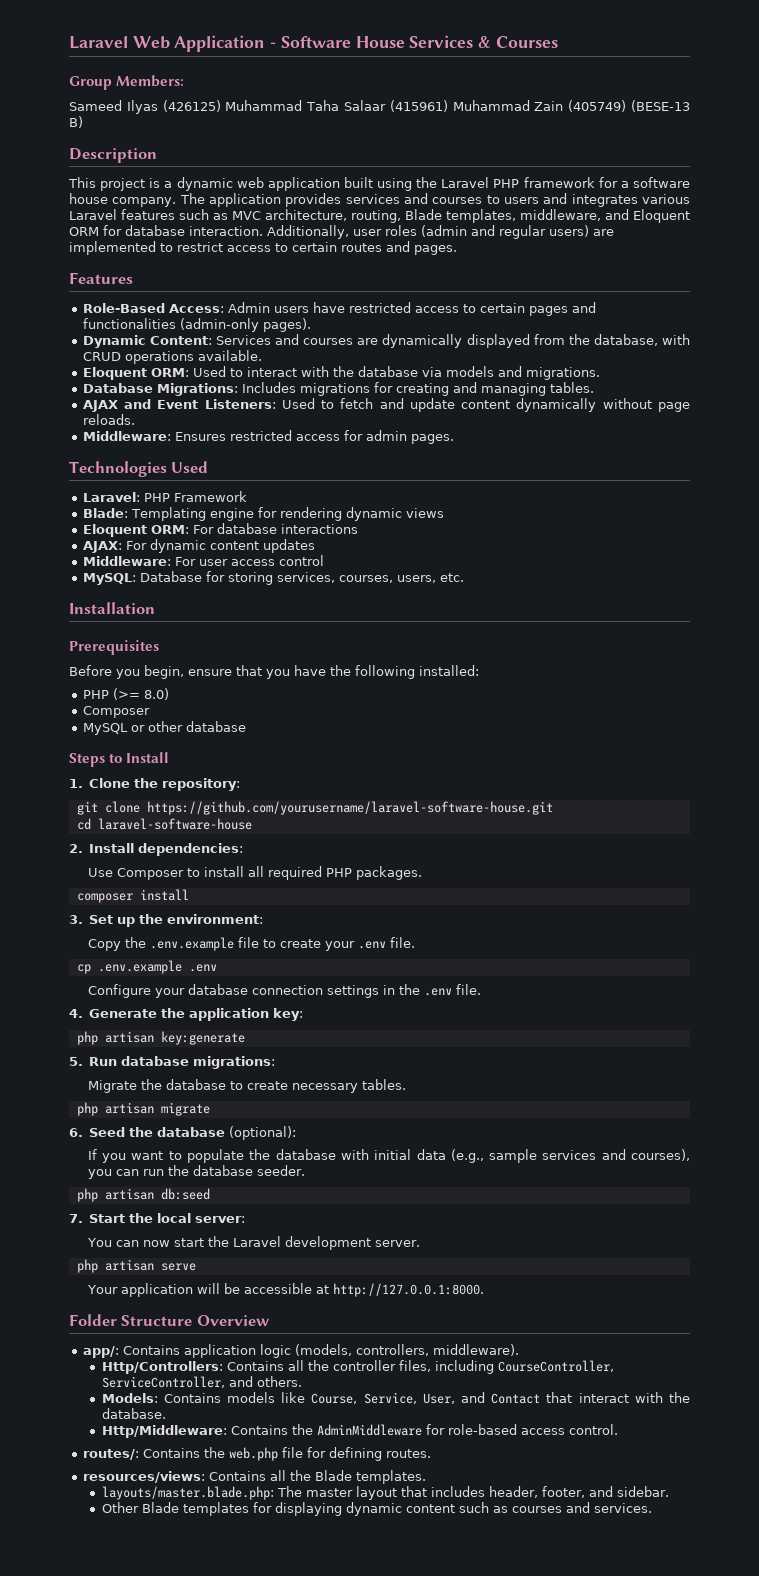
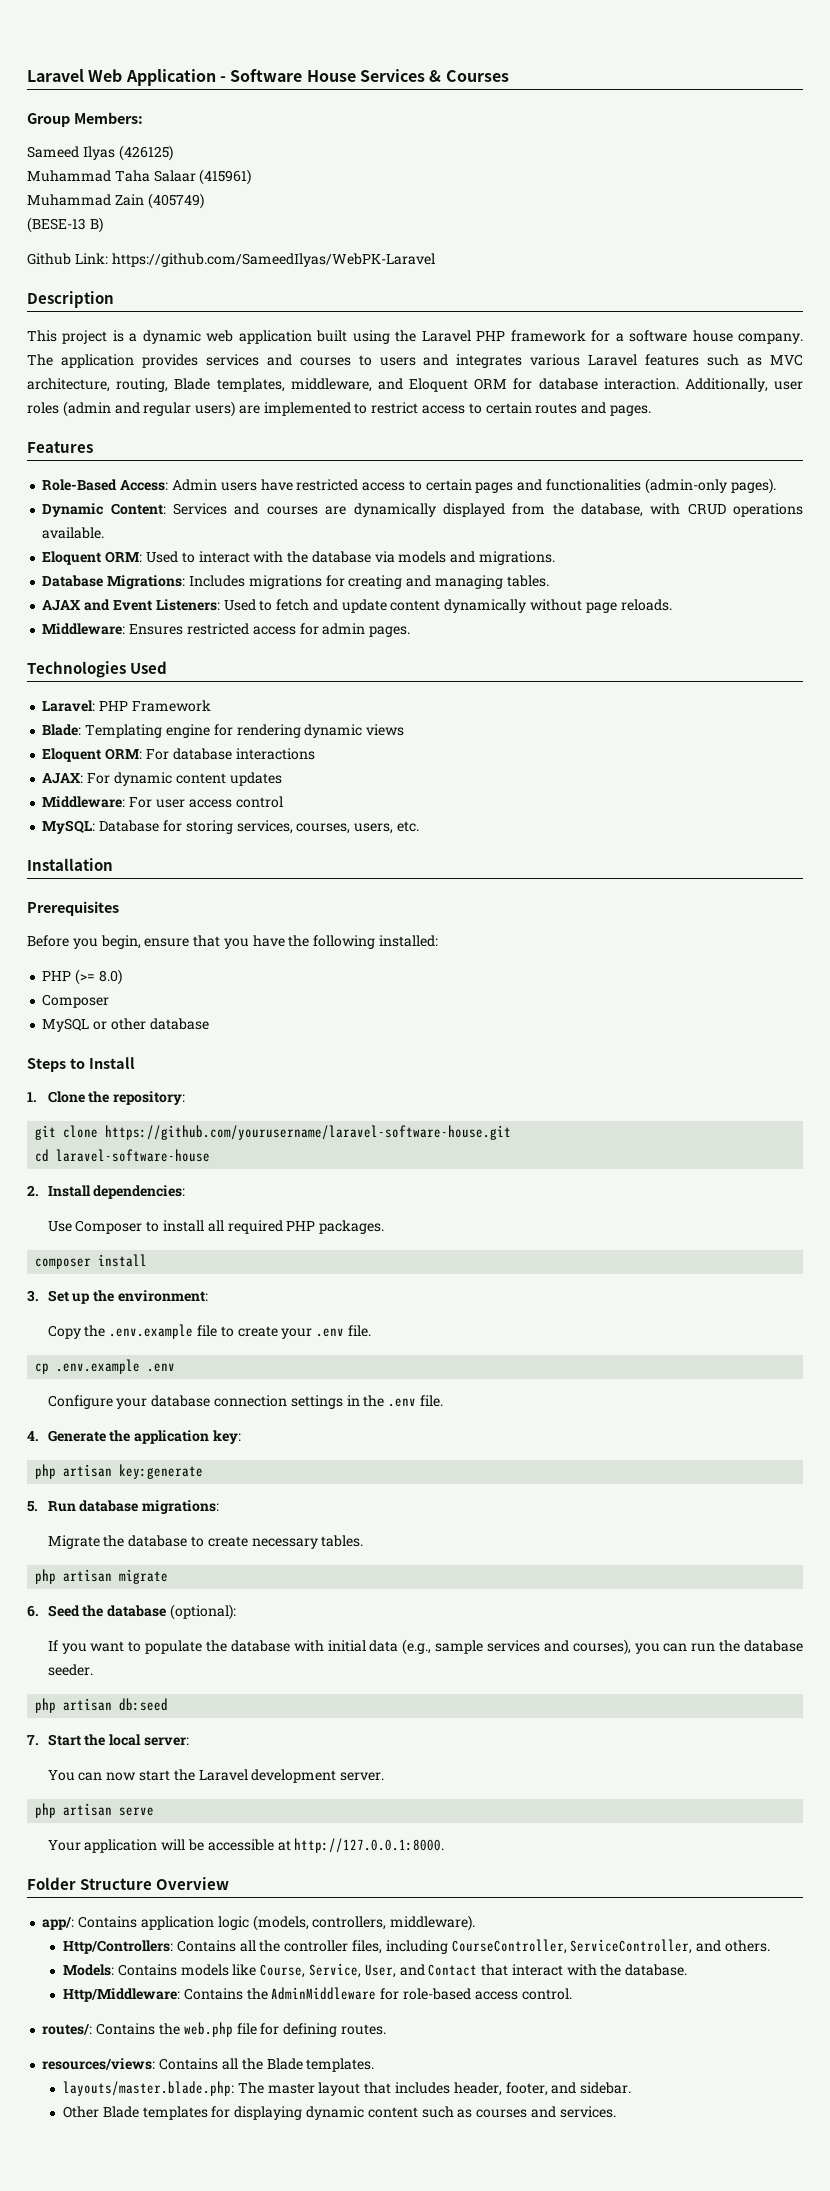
- Sameed Ilyas (426125) Muhammad Taha Salaar (415961) Muhammad Zain (405749) (BESE-13 B)
+ Sameed Ilyas (426125)
+ Muhammad Taha Salaar (415961)
+ Muhammad Zain (405749)
+ (BESE-13 B)
+ Github Link: https://github.com/SameedIlyas/WebPK-Laravel

